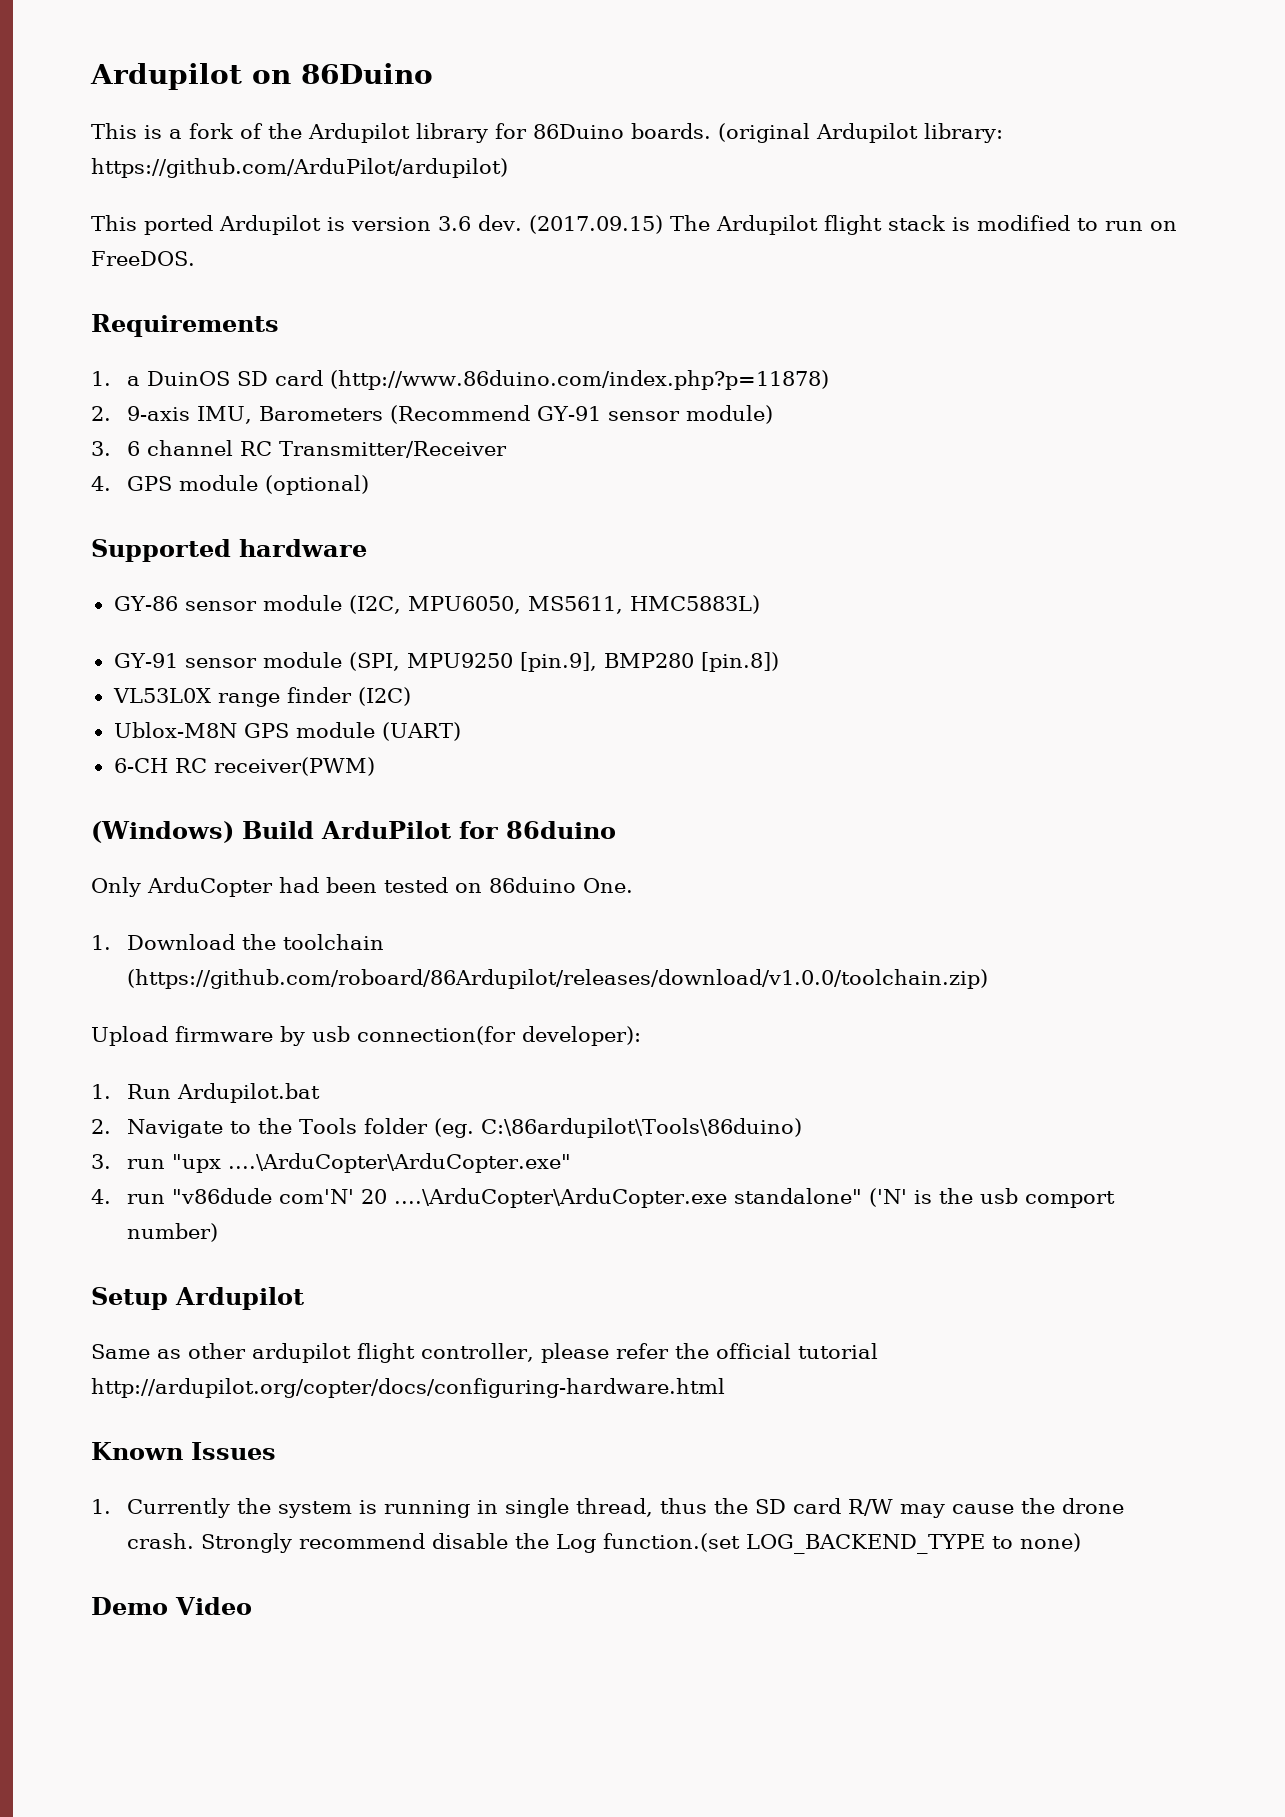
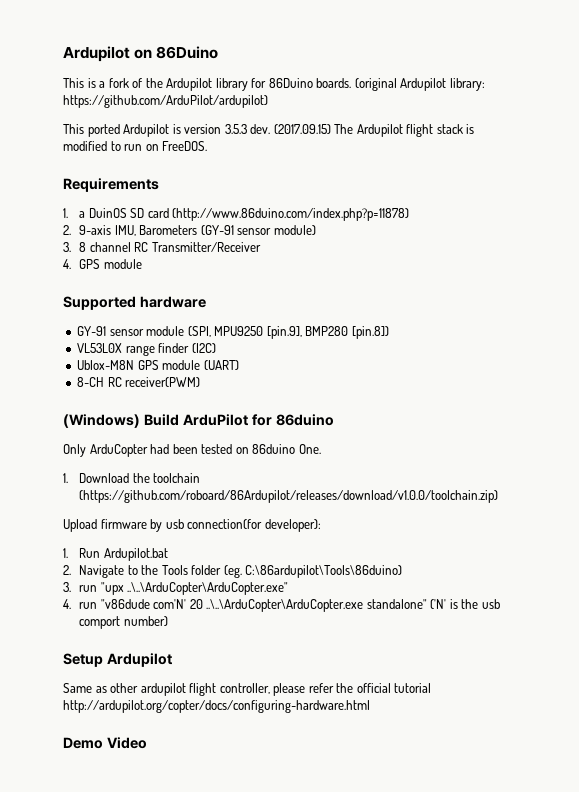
- This ported Ardupilot is version 3.6 dev.
+ This ported Ardupilot is version 3.5.3 dev.
- 2. 9-axis IMU, Barometers (Recommend GY-91 sensor module)
+ 2. 9-axis IMU, Barometers (GY-91 sensor module)
- 3. 6 channel RC Transmitter/Receiver
+ 3. 8 channel RC Transmitter/Receiver
- 4. GPS module (optional)
+ 4. GPS module
- GY-86 sensor module (I2C, MPU6050, MS5611, HMC5883L)
- 6-CH RC receiver(PWM)
+ 8-CH RC receiver(PWM)
- 3. run "upx ....\ArduCopter\ArduCopter.exe"
+ 3. run "upx ..\..\ArduCopter\ArduCopter.exe"
- 4. run "v86dude com'N' 20 ....\ArduCopter\ArduCopter.exe standalone" ('N' is the usb comport number)
+ 4. run "v86dude com'N' 20 ..\..\ArduCopter\ArduCopter.exe standalone" ('N' is the usb comport number)
- Known Issues
- 1. Currently the system is running in single thread, thus the SD card R/W may cause the drone crash. Strongly recommend disable the Log function.(set LOG_BACKEND_TYPE to none)

